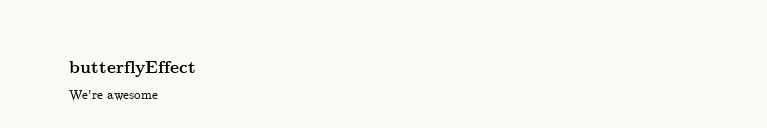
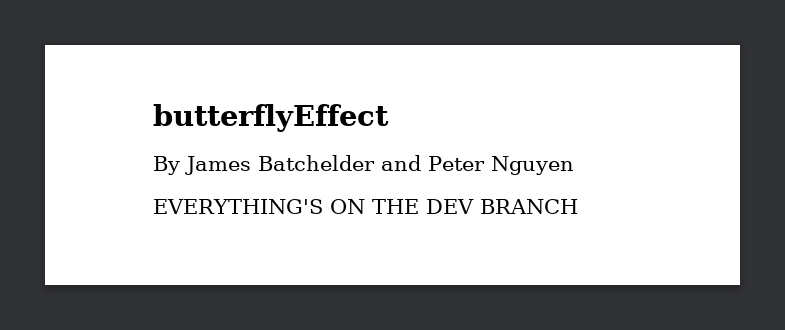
- We're awesome
+ By James Batchelder and Peter Nguyen
+ EVERYTHING'S ON THE DEV BRANCH

